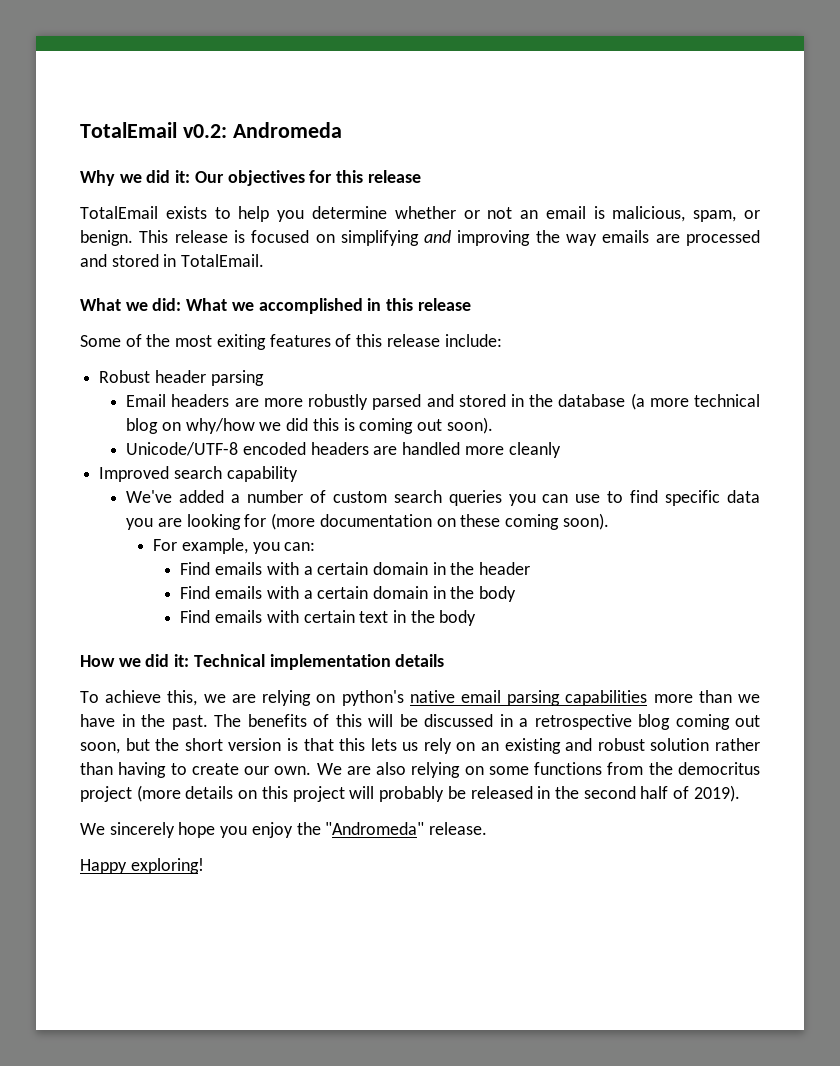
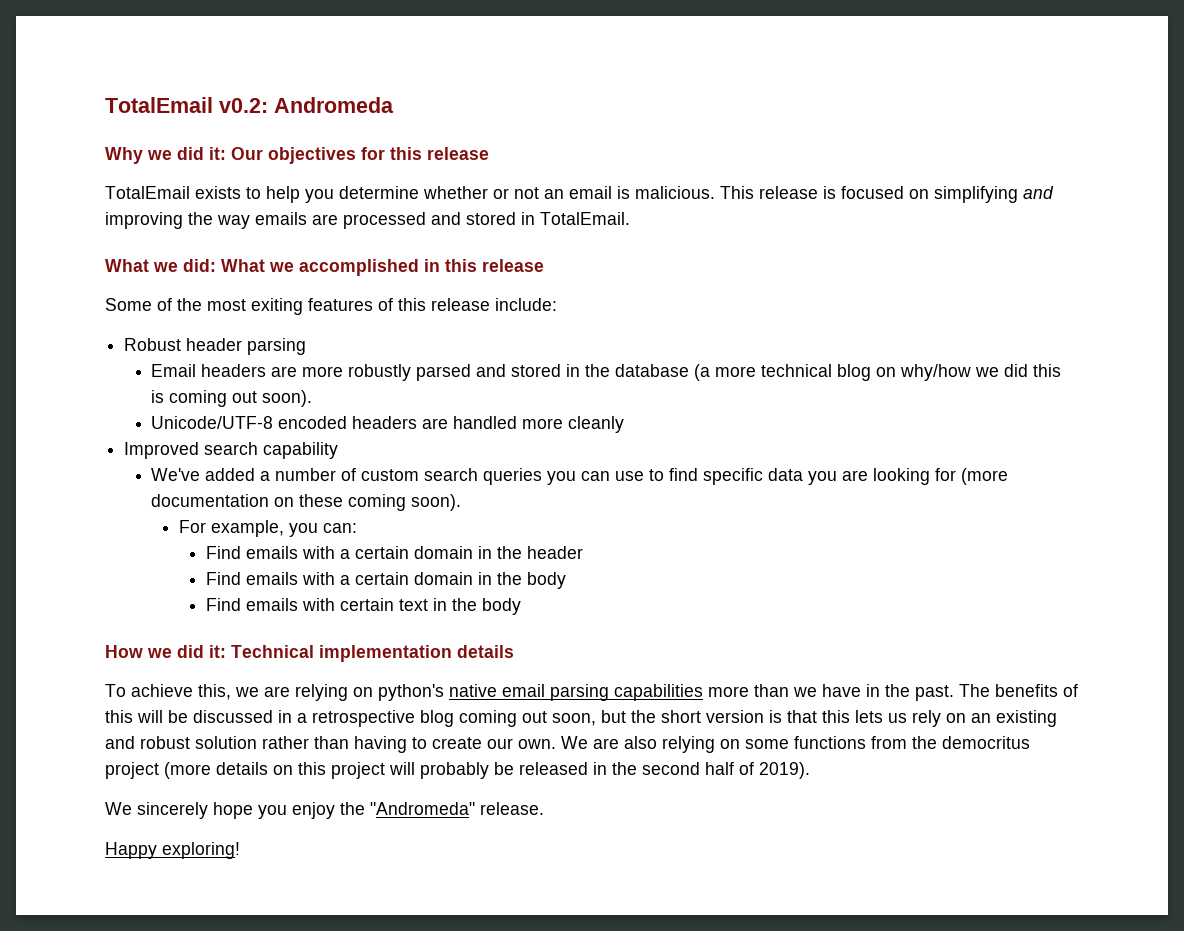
- TotalEmail exists to help you determine whether or not an email is malicious, spam, or benign.
+ TotalEmail exists to help you determine whether or not an email is malicious.

